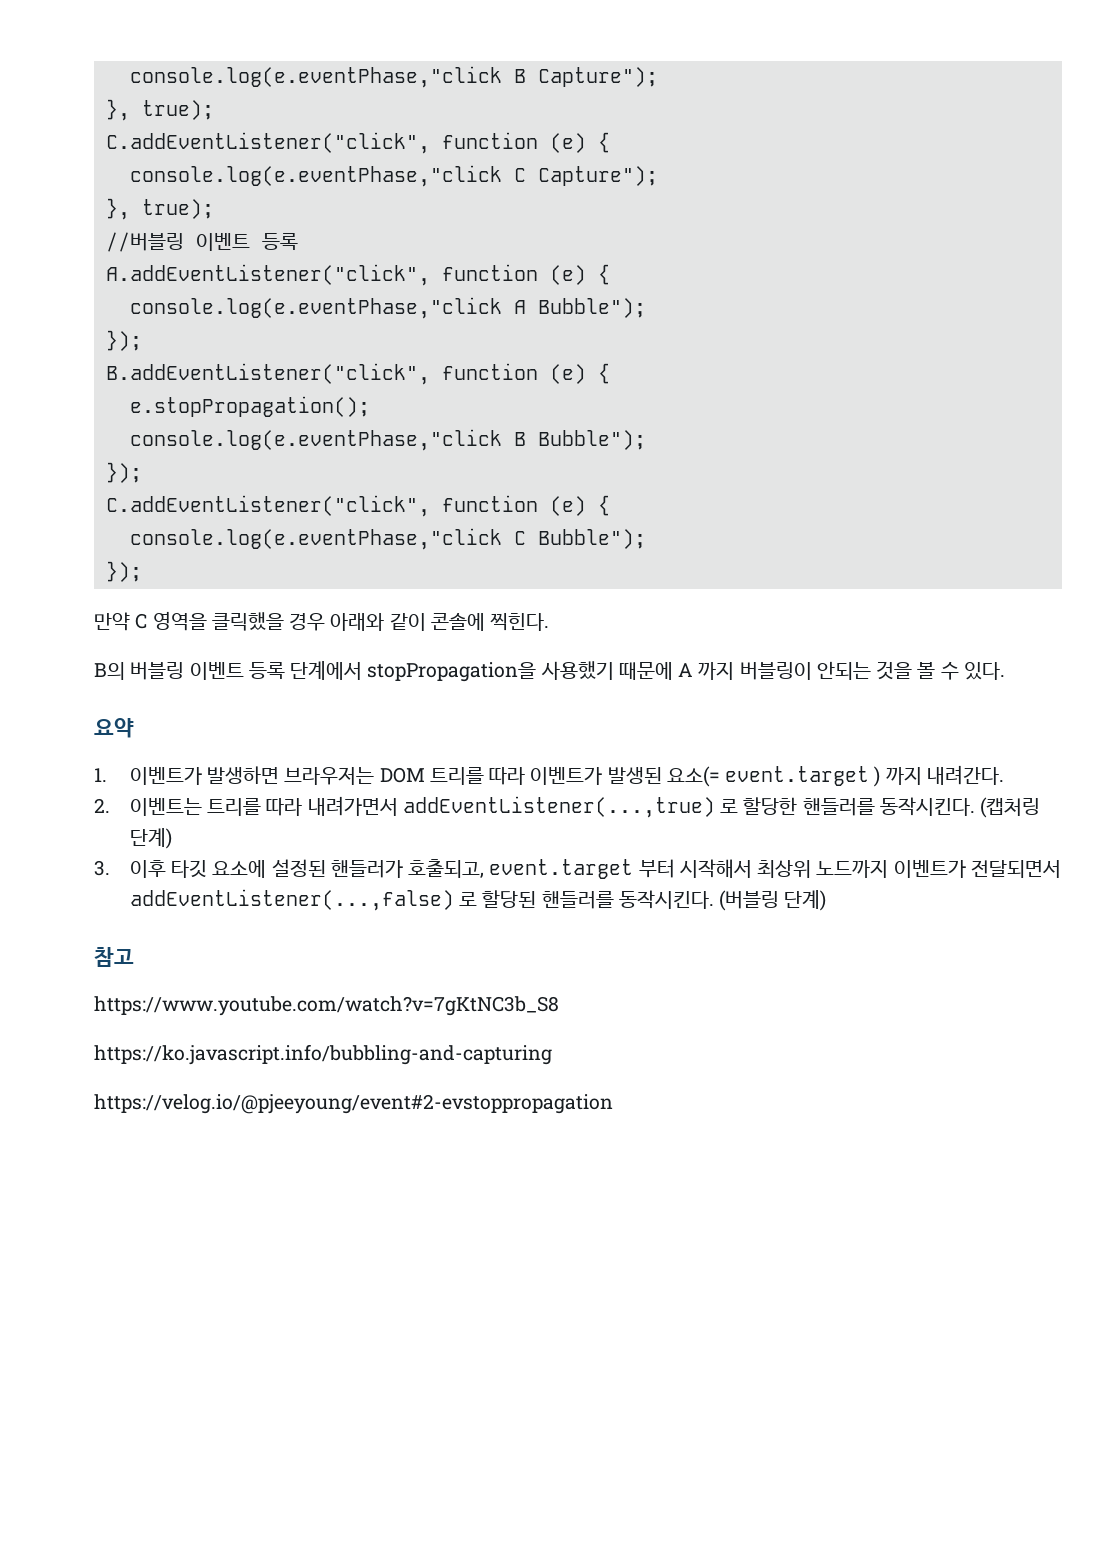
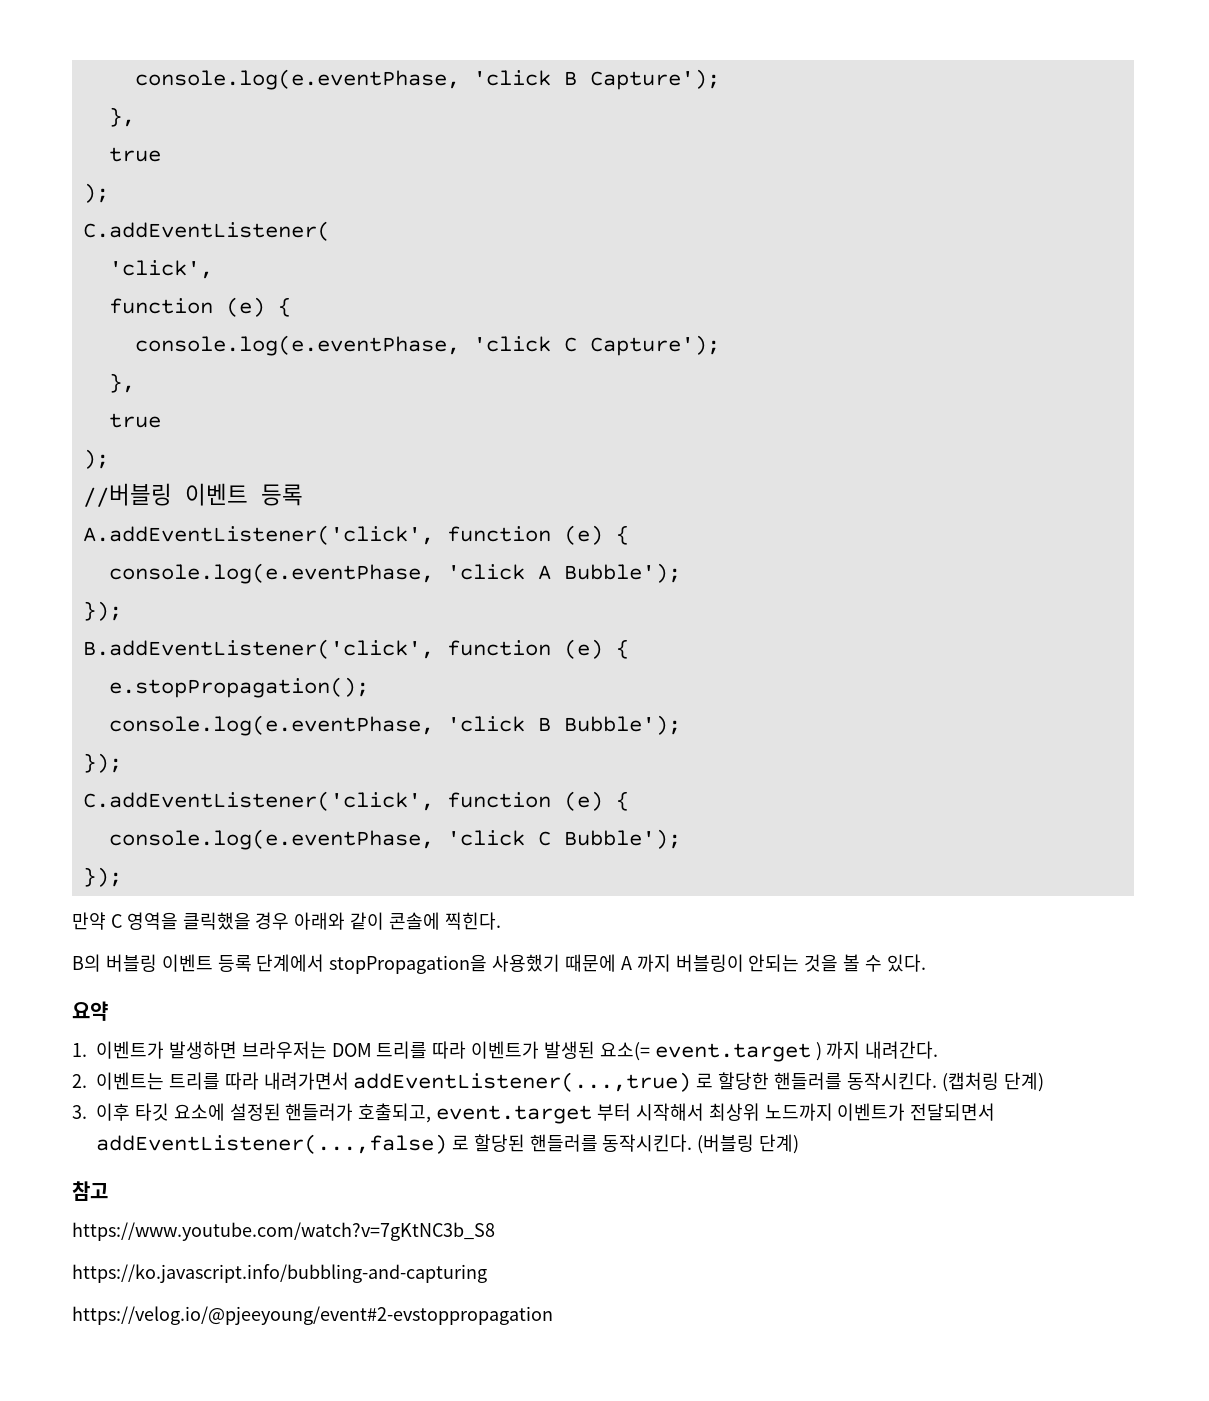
- console.log(e.eventPhase,"click B Capture");
- }, true);
- C.addEventListener("click", function (e) {
- console.log(e.eventPhase,"click C Capture");
- }, true);
+ console.log(e.eventPhase, 'click B Capture');
+ },
+ true
+ );
+ C.addEventListener(
+ 'click',
+ function (e) {
+ console.log(e.eventPhase, 'click C Capture');
+ },
+ true
+ );
- A.addEventListener("click", function (e) {
- console.log(e.eventPhase,"click A Bubble");
+ A.addEventListener('click', function (e) {
+ console.log(e.eventPhase, 'click A Bubble');
  });
- B.addEventListener("click", function (e) {
+ B.addEventListener('click', function (e) {
- console.log(e.eventPhase,"click B Bubble");
+ console.log(e.eventPhase, 'click B Bubble');
  });
- C.addEventListener("click", function (e) {
- console.log(e.eventPhase,"click C Bubble");
+ C.addEventListener('click', function (e) {
+ console.log(e.eventPhase, 'click C Bubble');

